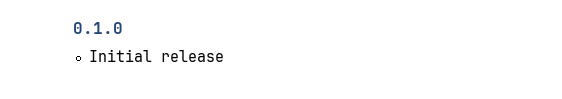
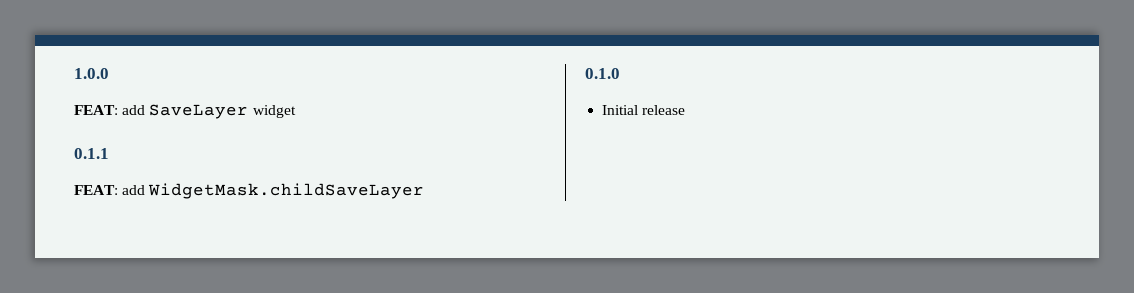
+ 1.0.0
+ FEAT: add SaveLayer widget
+ 0.1.1
+ FEAT: add WidgetMask.childSaveLayer

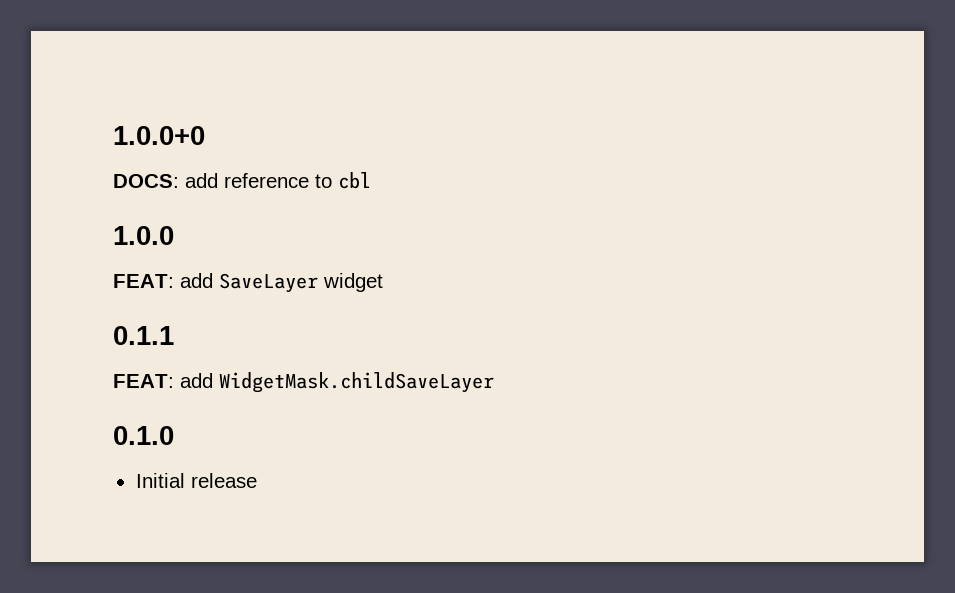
+ 1.0.0+0
+ DOCS: add reference to cbl

